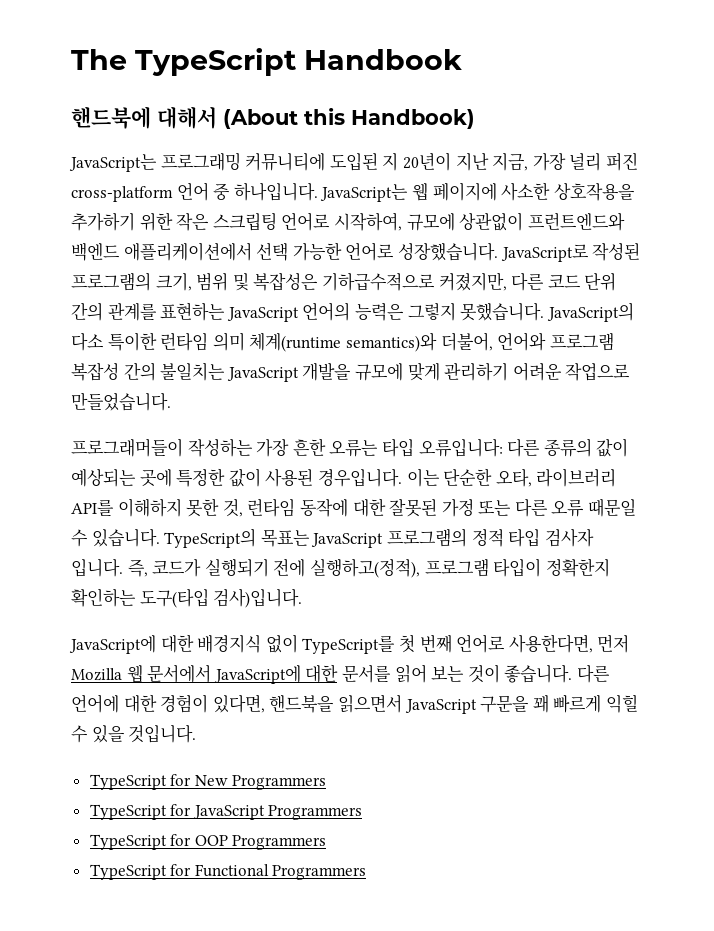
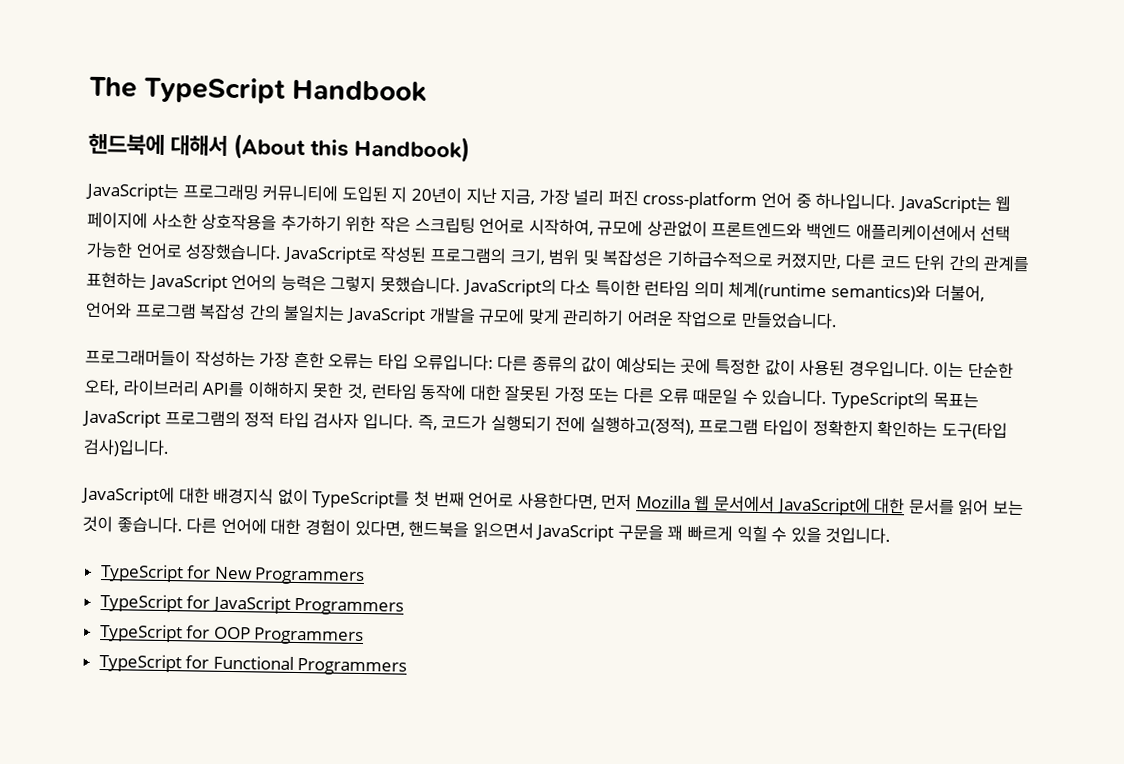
- JavaScript는 웹 페이지에 사소한 상호작용을 추가하기 위한 작은 스크립팅 언어로 시작하여, 규모에 상관없이 프런트엔드와 백엔드 애플리케이션에서 선택 가능한 언어로 성장했습니다.
+ JavaScript는 웹 페이지에 사소한 상호작용을 추가하기 위한 작은 스크립팅 언어로 시작하여, 규모에 상관없이 프론트엔드와 백엔드 애플리케이션에서 선택 가능한 언어로 성장했습니다.

